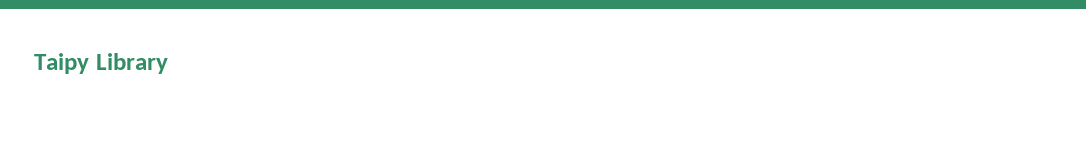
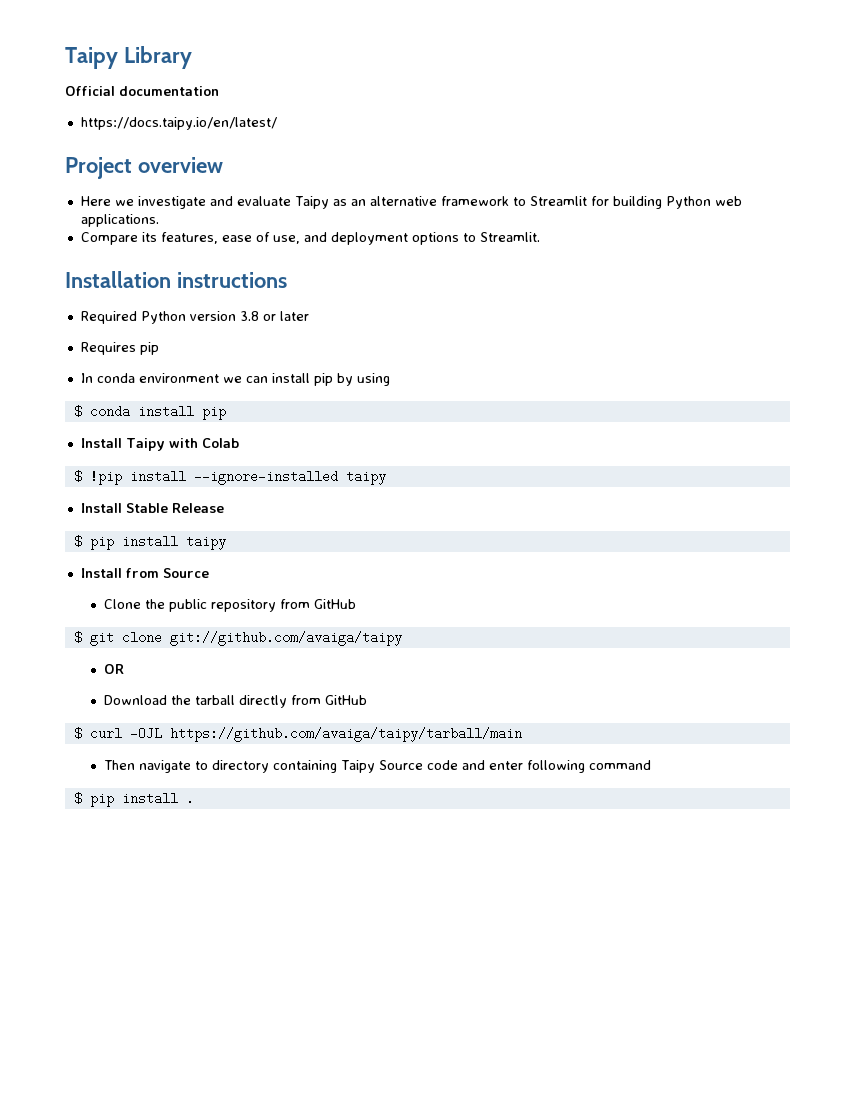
+ Official documentation
+ https://docs.taipy.io/en/latest/
+ Project overview
+ Here we investigate and evaluate Taipy as an alternative framework to Streamlit for building Python web applications.
+ Compare its features, ease of use, and deployment options to Streamlit.
+ Installation instructions
+ Required Python version 3.8 or later
+ Requires pip
+ In conda environment we can install pip by using
+ $ conda install pip
+ Install Taipy with Colab
+ $ !pip install --ignore-installed taipy
+ Install Stable Release
+ $ pip install taipy
+ Install from Source
+ Clone the public repository from GitHub
+ $ git clone git://github.com/avaiga/taipy
+ OR
+ Download the tarball directly from GitHub
+ $ curl -OJL https://github.com/avaiga/taipy/tarball/main
+ Then navigate to directory containing Taipy Source code and enter following command
+ $ pip install .

